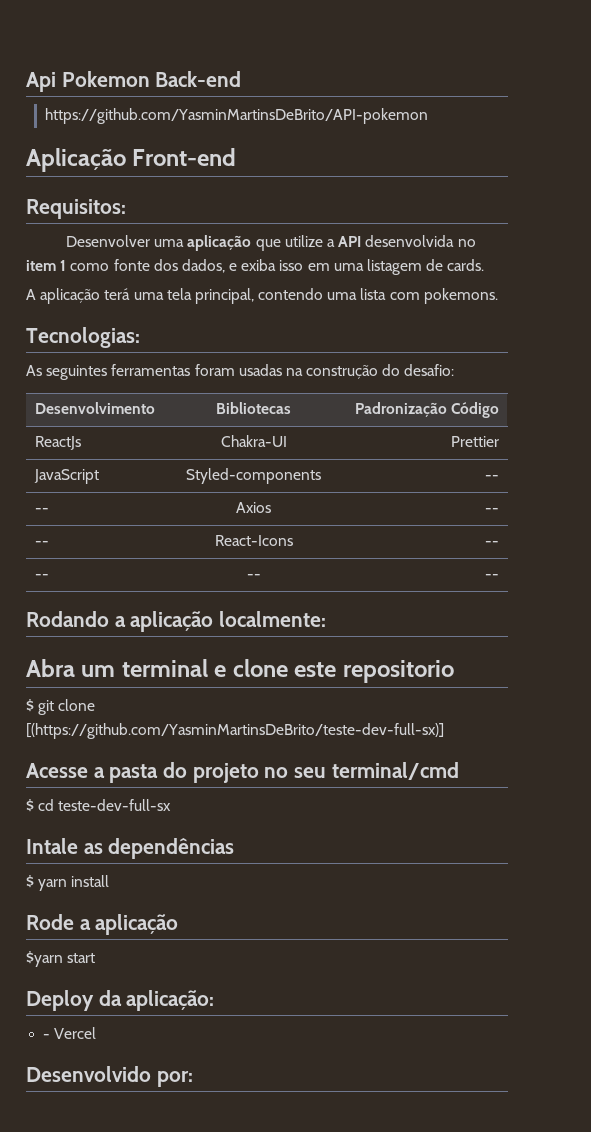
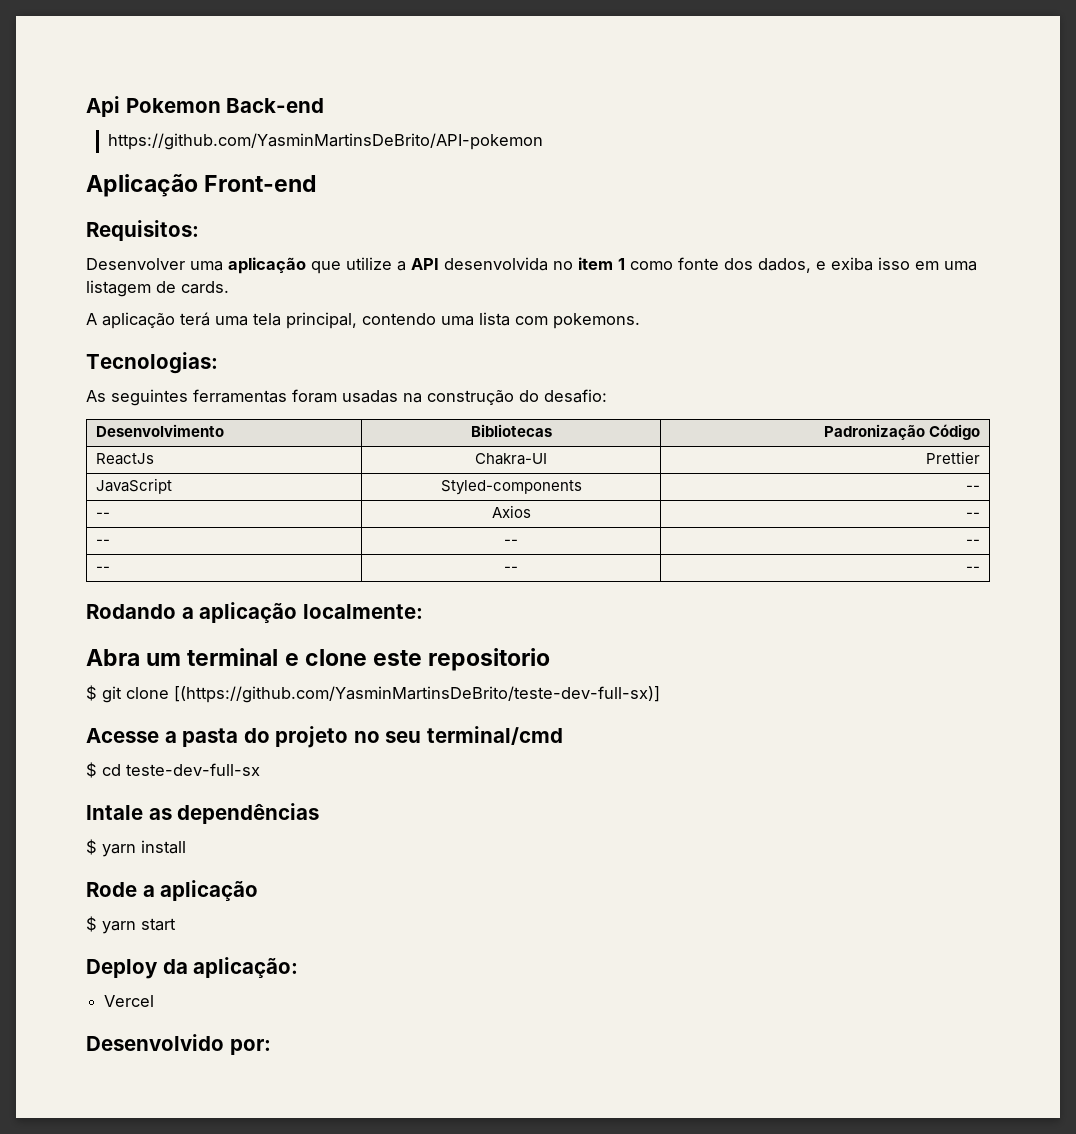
  -- | Axios | --
- -- | React-Icons | --
+ -- | -- | --
- $yarn start
+ $ yarn start
- - Vercel
+ Vercel

